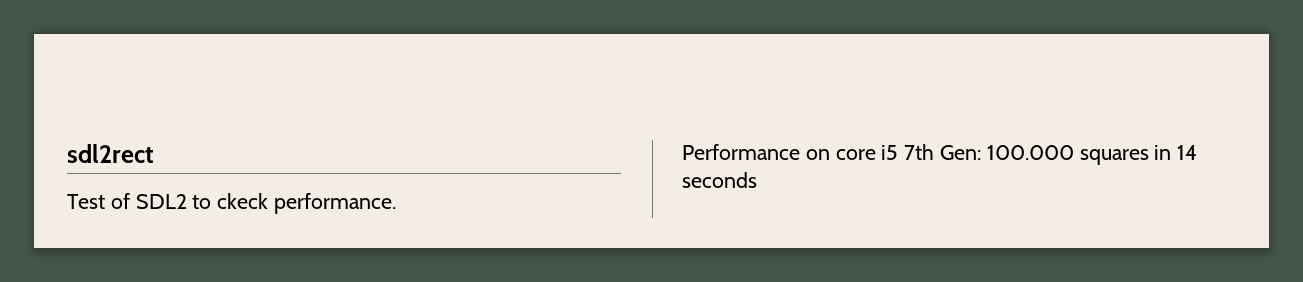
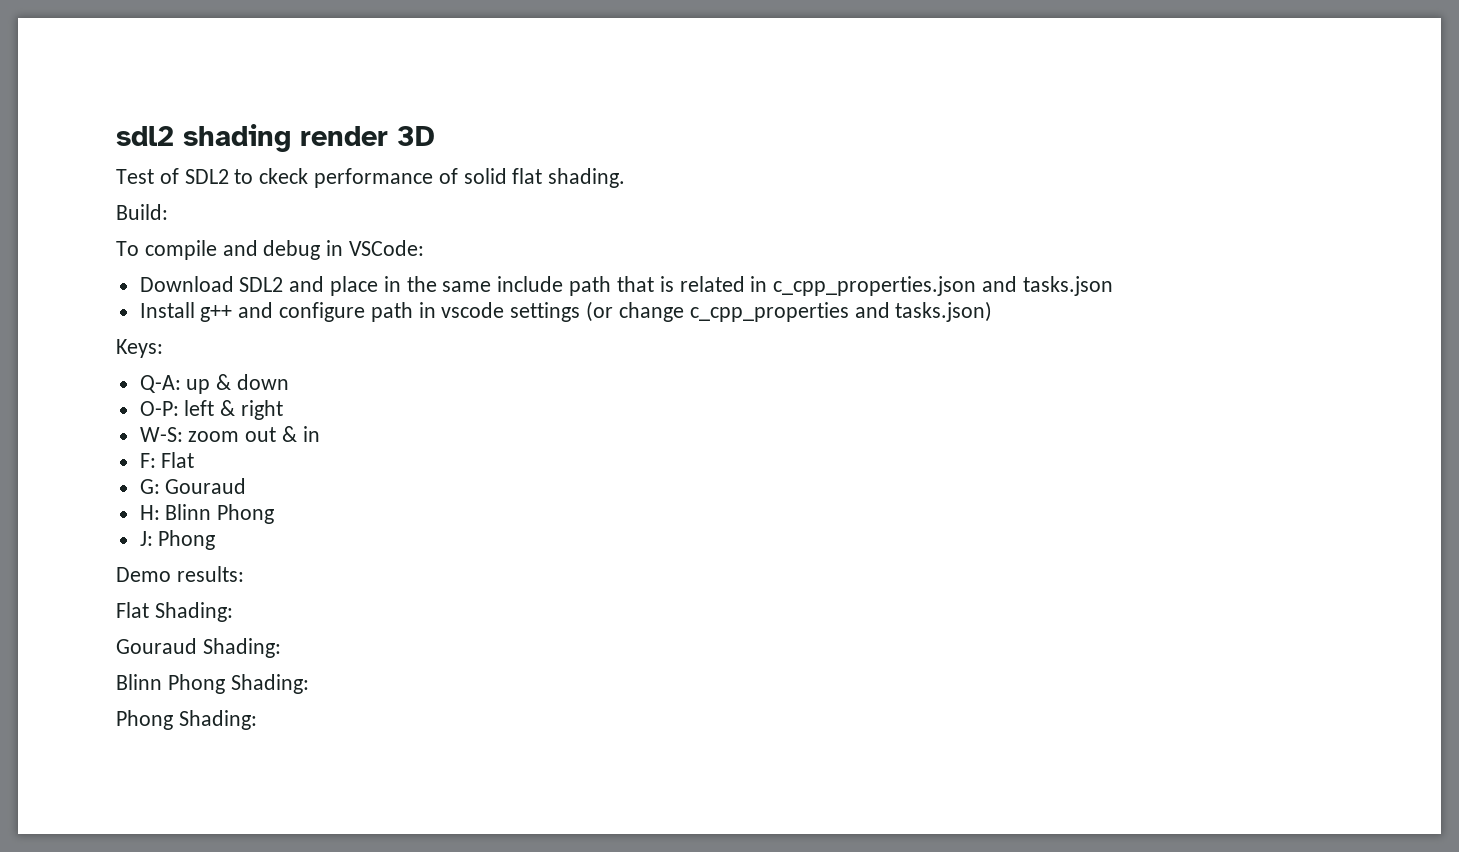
- sdl2rect
+ sdl2 shading render 3D
- Test of SDL2 to ckeck performance.
- Performance on core i5 7th Gen: 100.000 squares in 14 seconds
+ Test of SDL2 to ckeck performance of solid flat shading.
+ Build:
+ To compile and debug in VSCode:
+ Download SDL2 and place in the same include path that is related in c_cpp_properties.json and tasks.json
+ Install g++ and configure path in vscode settings (or change c_cpp_properties and tasks.json)
+ Keys:
+ Q-A: up & down
+ O-P: left & right
+ W-S: zoom out & in
+ F: Flat
+ G: Gouraud
+ H: Blinn Phong
+ J: Phong
+ Demo results:
+ Flat Shading:
+ Gouraud Shading:
+ Blinn Phong Shading:
+ Phong Shading:

